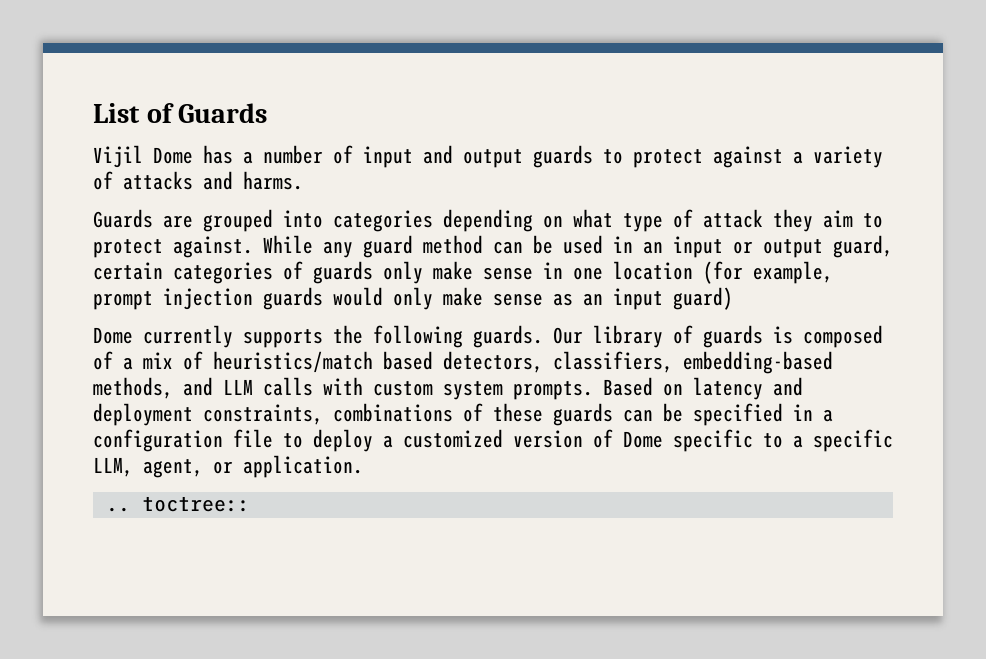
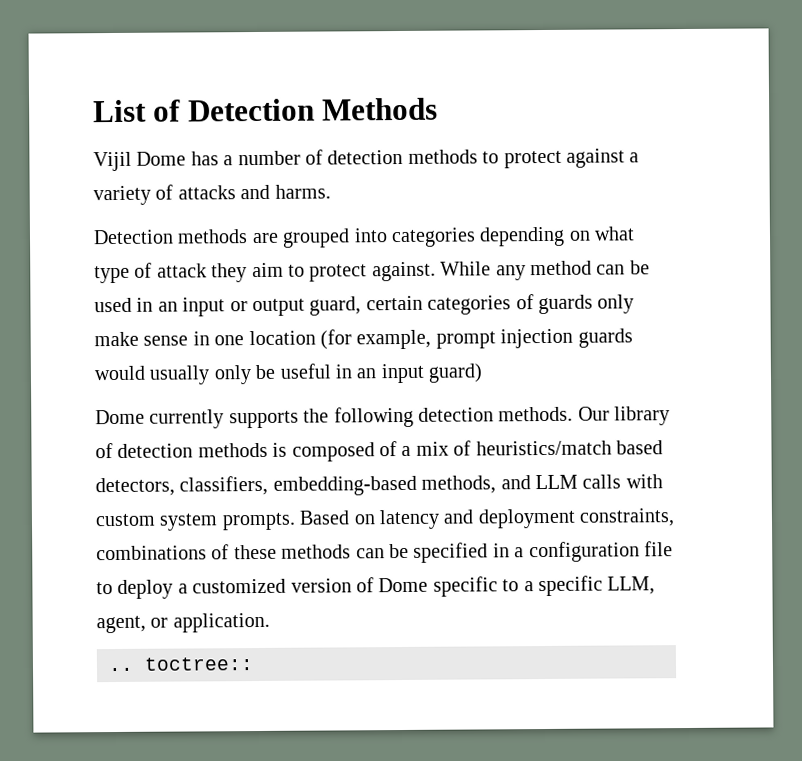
- List of Guards
+ List of Detection Methods
- Vijil Dome has a number of input and output guards to protect against a variety of attacks and harms.
+ Vijil Dome has a number of detection methods to protect against a variety of attacks and harms.
- Guards are grouped into categories depending on what type of attack they aim to protect against.
+ Detection methods are grouped into categories depending on what type of attack they aim to protect against.
- While any guard method can be used in an input or output guard, certain categories of guards only make sense in one location (for example, prompt injection guards would only make sense as an input guard)
+ While any method can be used in an input or output guard, certain categories of guards only make sense in one location (for example, prompt injection guards would usually only be useful in an input guard)
- Dome currently supports the following guards.
+ Dome currently supports the following detection methods.
- Our library of guards is composed of a mix of heuristics/match based detectors, classifiers, embedding-based methods, and LLM calls with custom system prompts.
+ Our library of detection methods is composed of a mix of heuristics/match based detectors, classifiers, embedding-based methods, and LLM calls with custom system prompts.
- Based on latency and deployment constraints, combinations of these guards can be specified in a configuration file to deploy a customized version of Dome specific to a specific LLM, agent, or application.
+ Based on latency and deployment constraints, combinations of these methods can be specified in a configuration file to deploy a customized version of Dome specific to a specific LLM, agent, or application.

